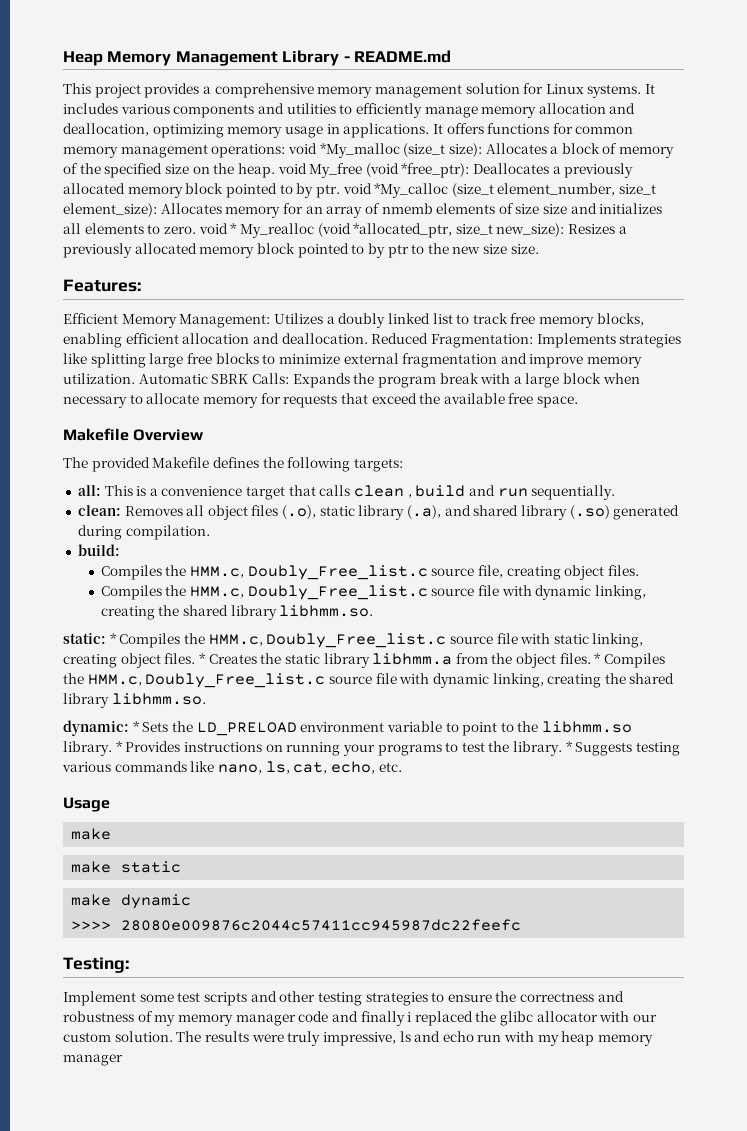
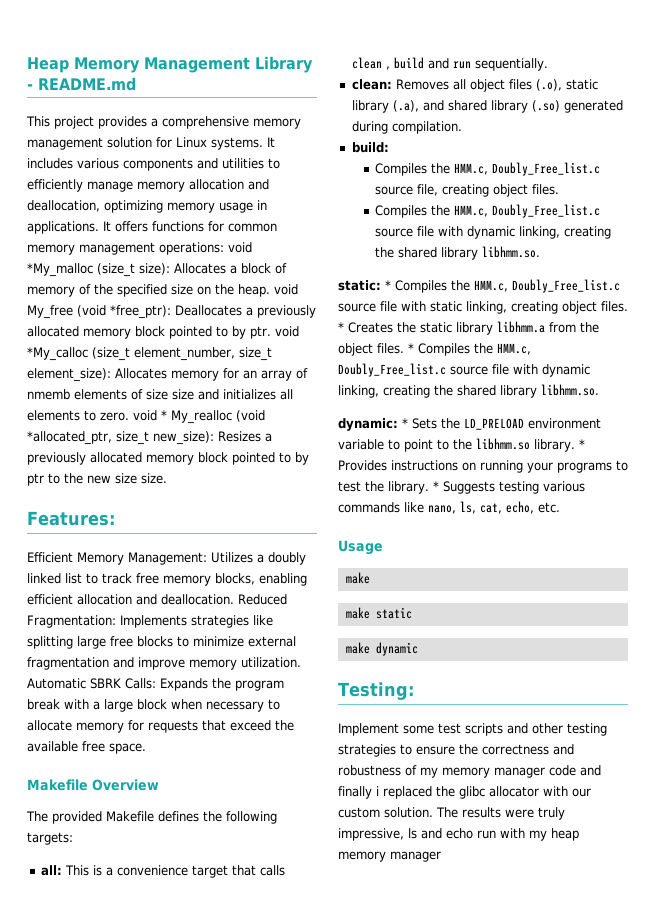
- >>>> 28080e009876c2044c57411cc945987dc22feefc

